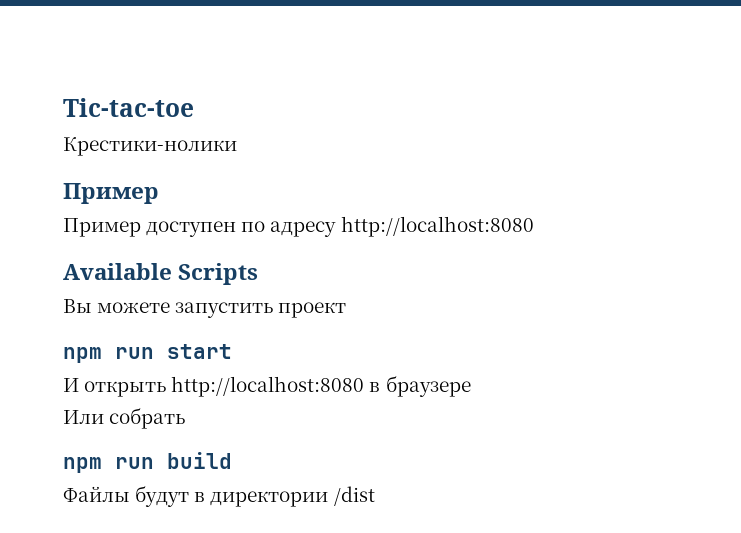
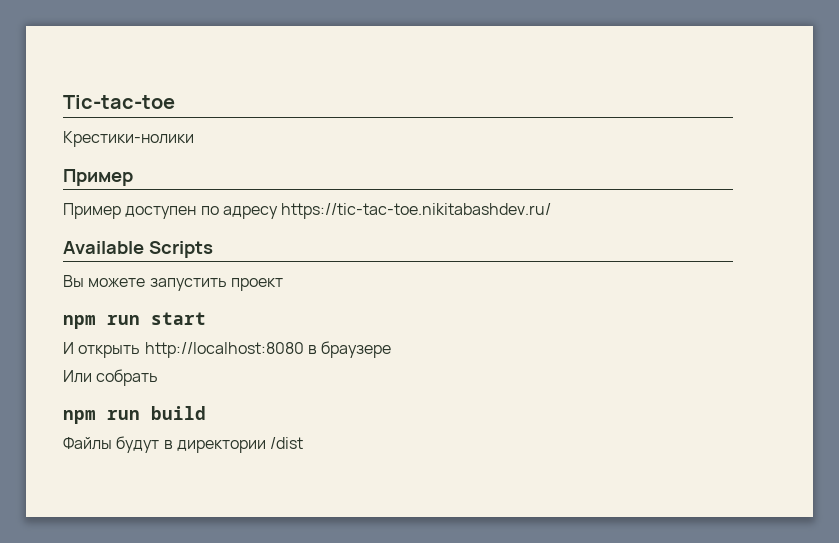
- Пример доступен по адресу http://localhost:8080
+ Пример доступен по адресу https://tic-tac-toe.nikitabashdev.ru/

